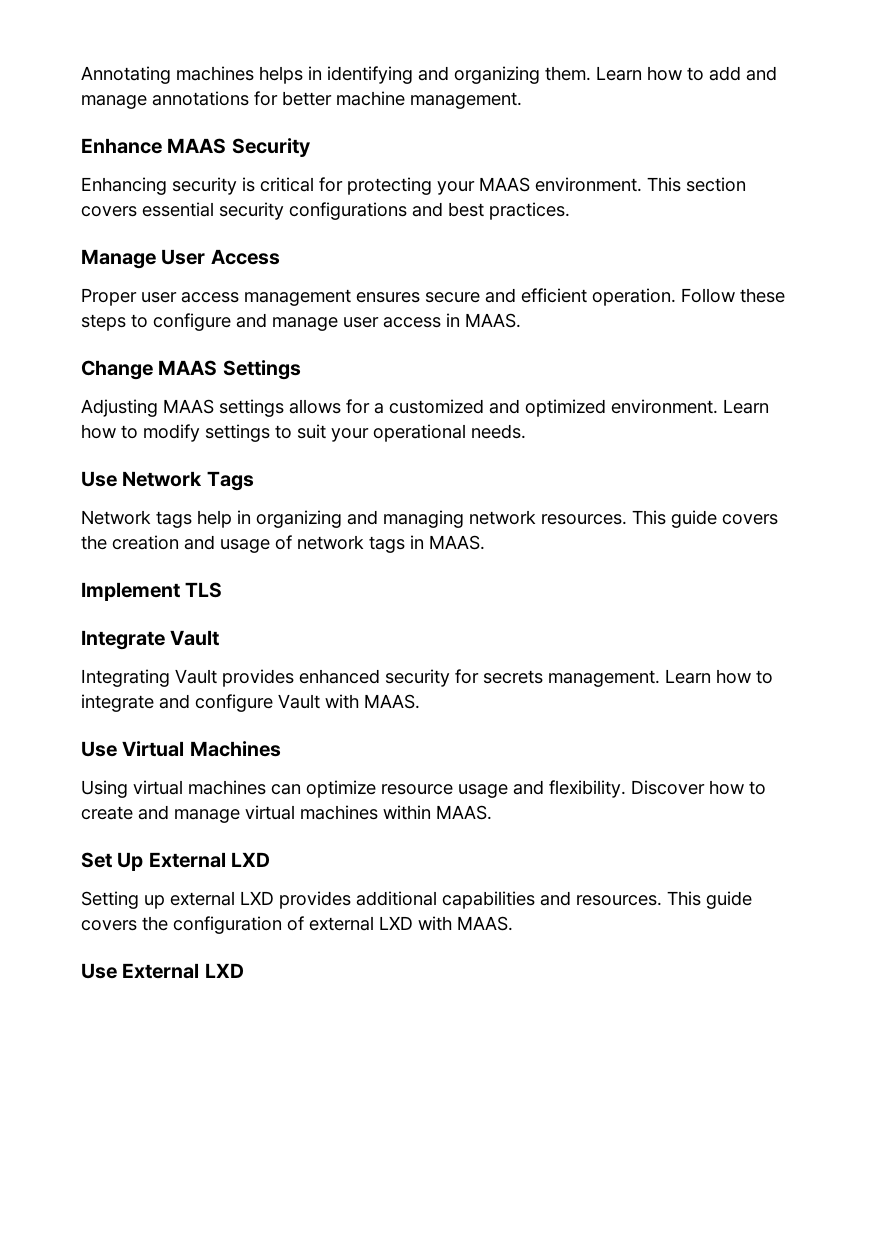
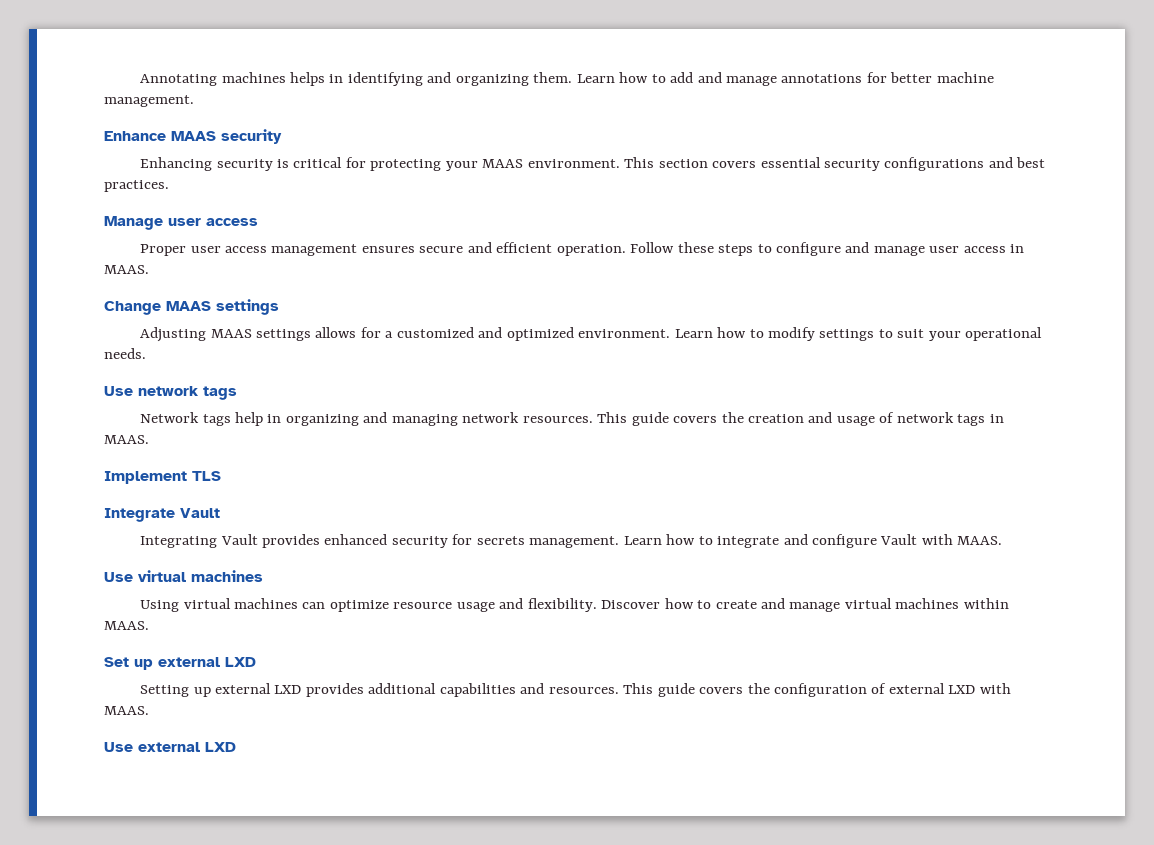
- Enhance MAAS Security
+ Enhance MAAS security
- Manage User Access
+ Manage user access
- Change MAAS Settings
+ Change MAAS settings
- Use Network Tags
+ Use network tags
- Use Virtual Machines
+ Use virtual machines
- Set Up External LXD
+ Set up external LXD
- Use External LXD
+ Use external LXD

